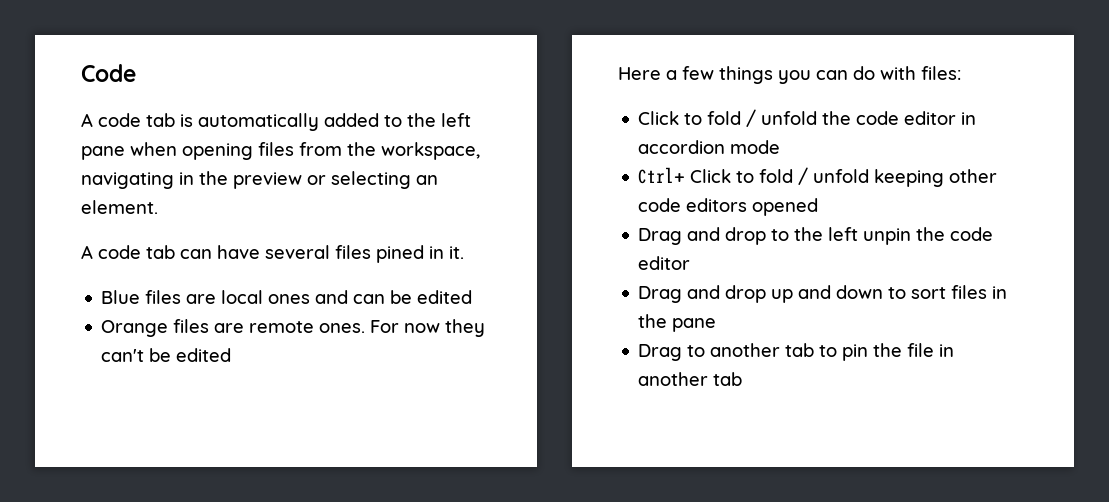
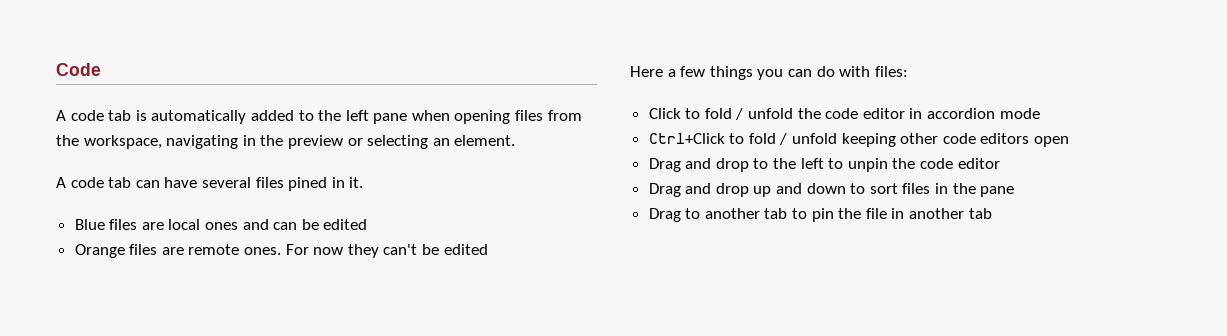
- Ctrl+ Click to fold / unfold keeping other code editors opened
+ Ctrl+Click to fold / unfold keeping other code editors open
- Drag and drop to the left unpin the code editor
+ Drag and drop to the left to unpin the code editor

